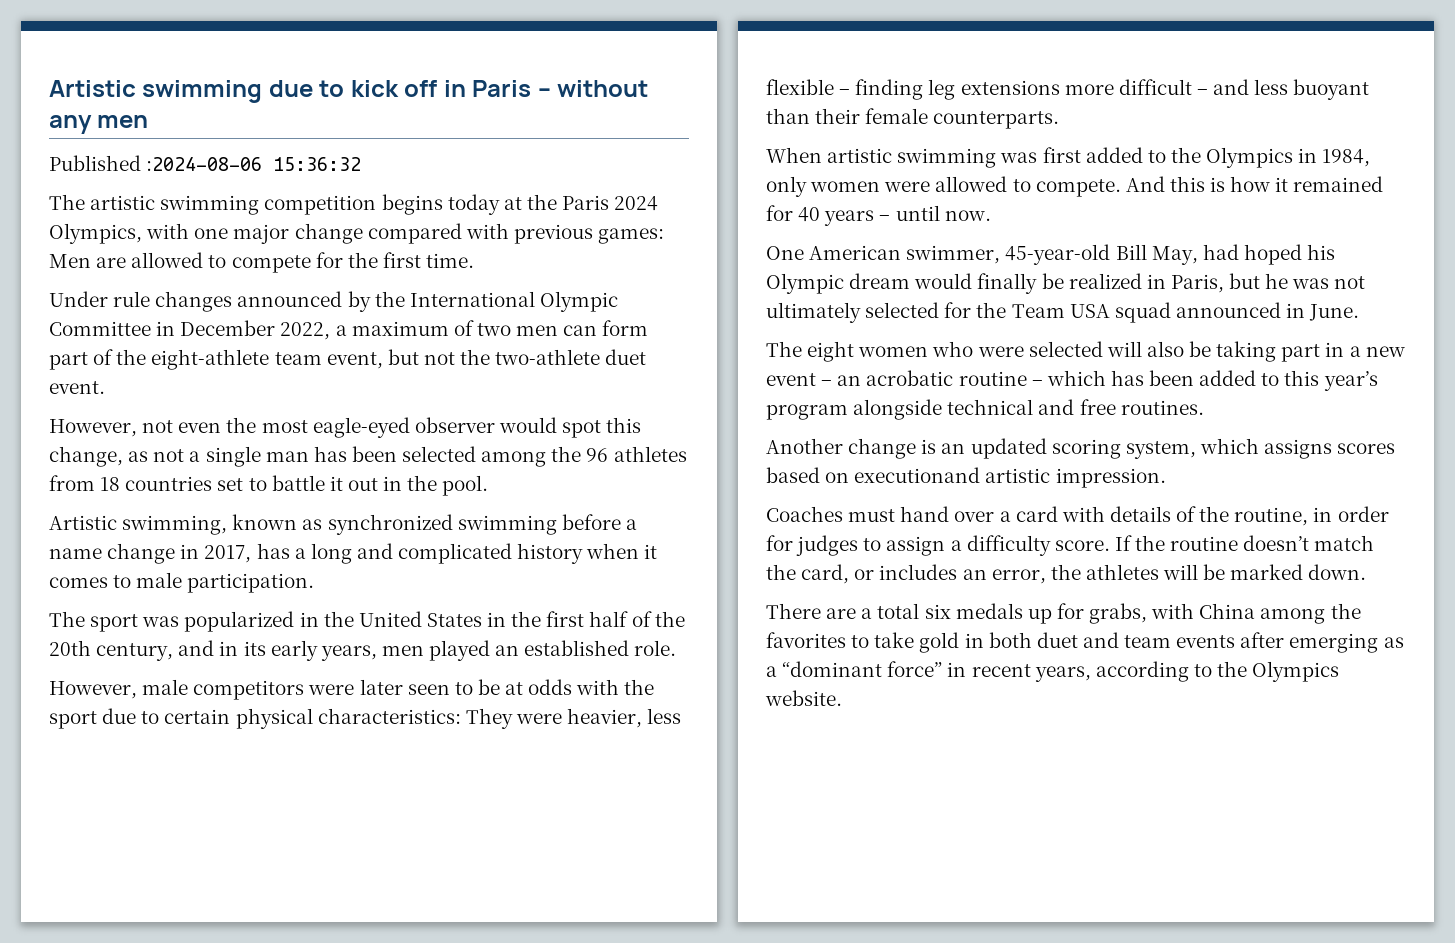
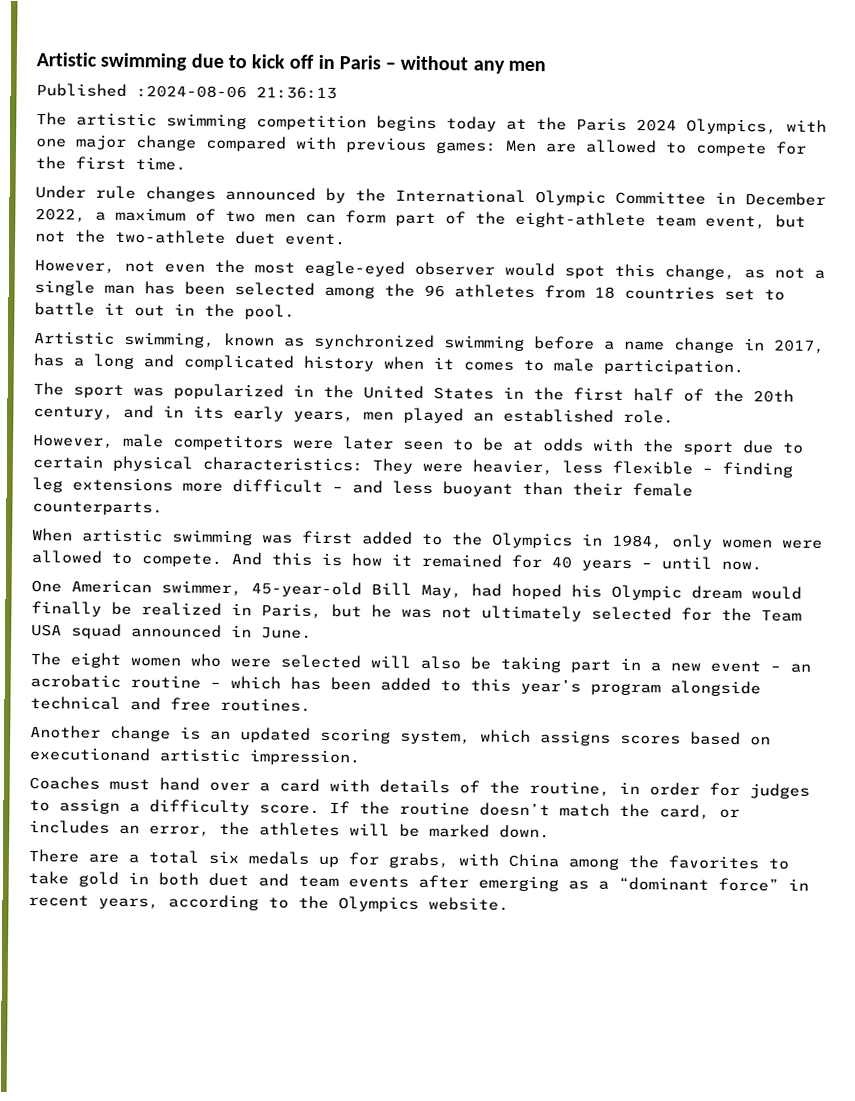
- Published :2024-08-06 15:36:32
+ Published :2024-08-06 21:36:13

